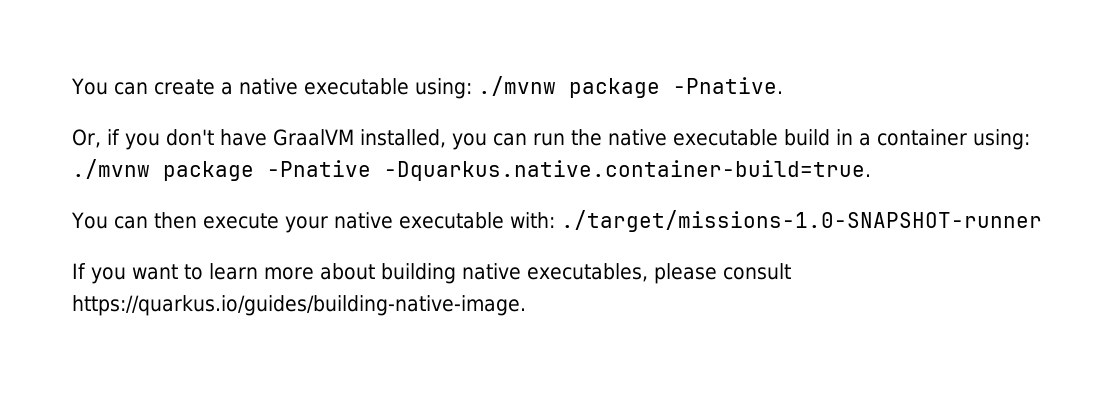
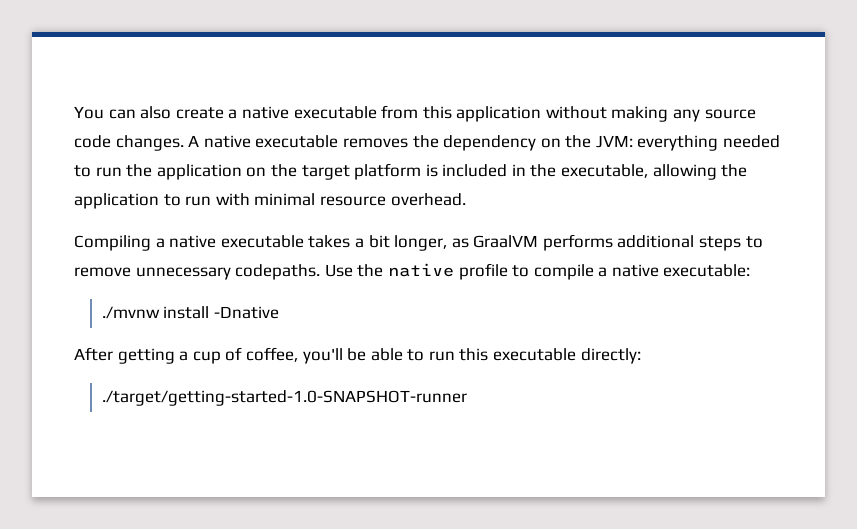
- You can create a native executable using: ./mvnw package -Pnative.
- Or, if you don't have GraalVM installed, you can run the native executable build in a container using: ./mvnw package -Pnative -Dquarkus.native.container-build=true.
- You can then execute your native executable with: ./target/missions-1.0-SNAPSHOT-runner
- If you want to learn more about building native executables, please consult https://quarkus.io/guides/building-native-image.
+ You can also create a native executable from this application without making any source code changes. A native executable removes the dependency on the JVM: everything needed to run the application on the target platform is included in the executable, allowing the application to run with minimal resource overhead.
+ Compiling a native executable takes a bit longer, as GraalVM performs additional steps to remove unnecessary codepaths. Use the native profile to compile a native executable:
+ ./mvnw install -Dnative
+ After getting a cup of coffee, you'll be able to run this executable directly:
+ ./target/getting-started-1.0-SNAPSHOT-runner

